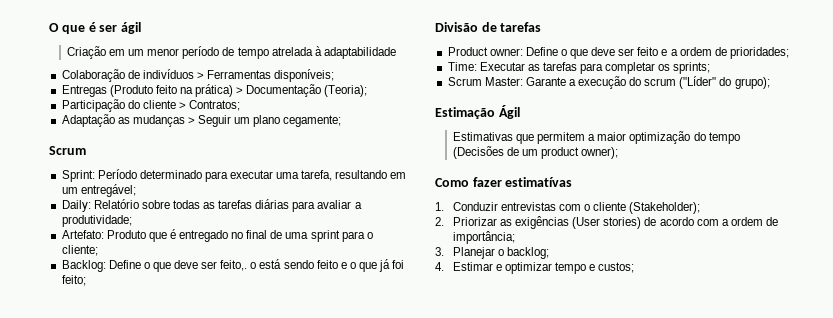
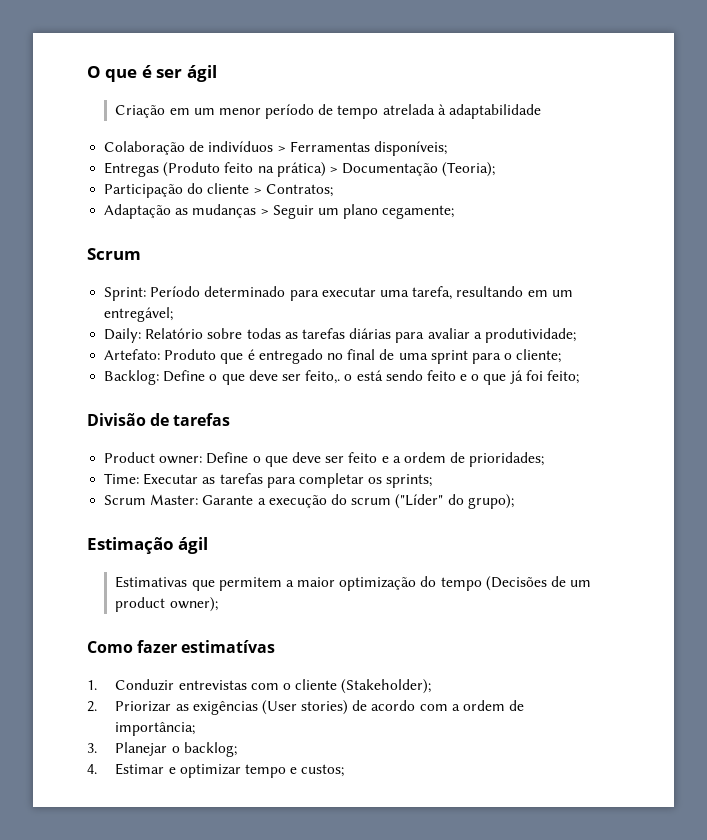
- Estimação Ágil
+ Estimação ágil

